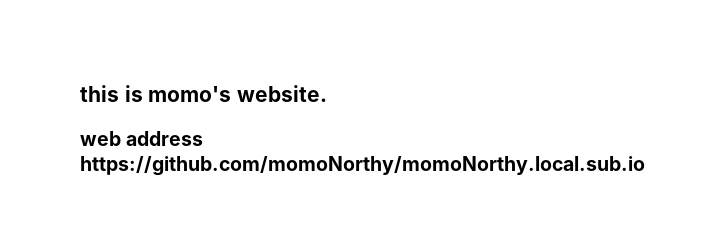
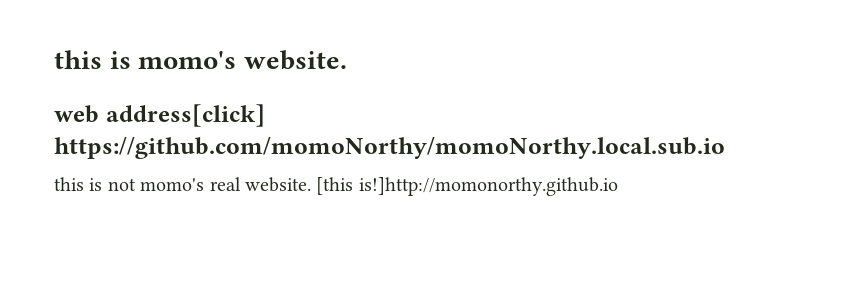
- web address https://github.com/momoNorthy/momoNorthy.local.sub.io
+ web address[click] https://github.com/momoNorthy/momoNorthy.local.sub.io
+ this is not momo's real website. [this is!]http://momonorthy.github.io

